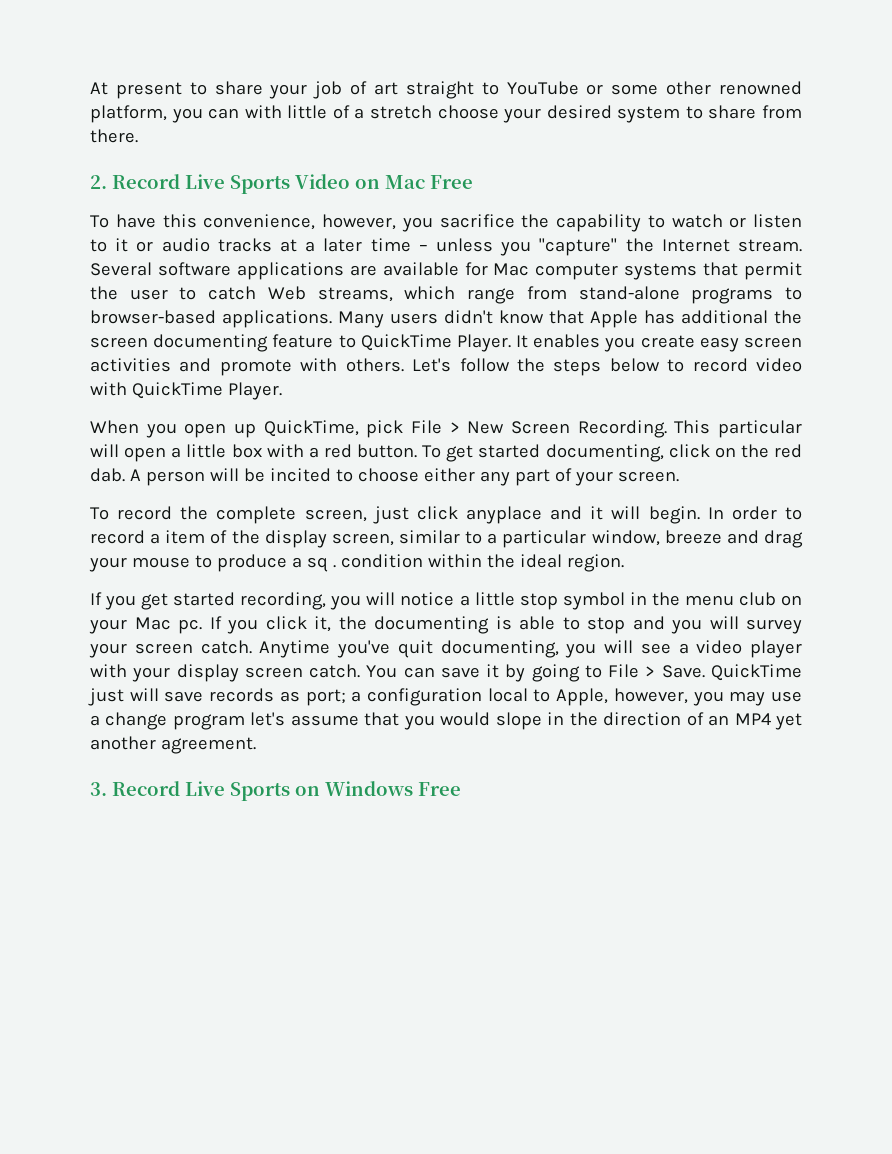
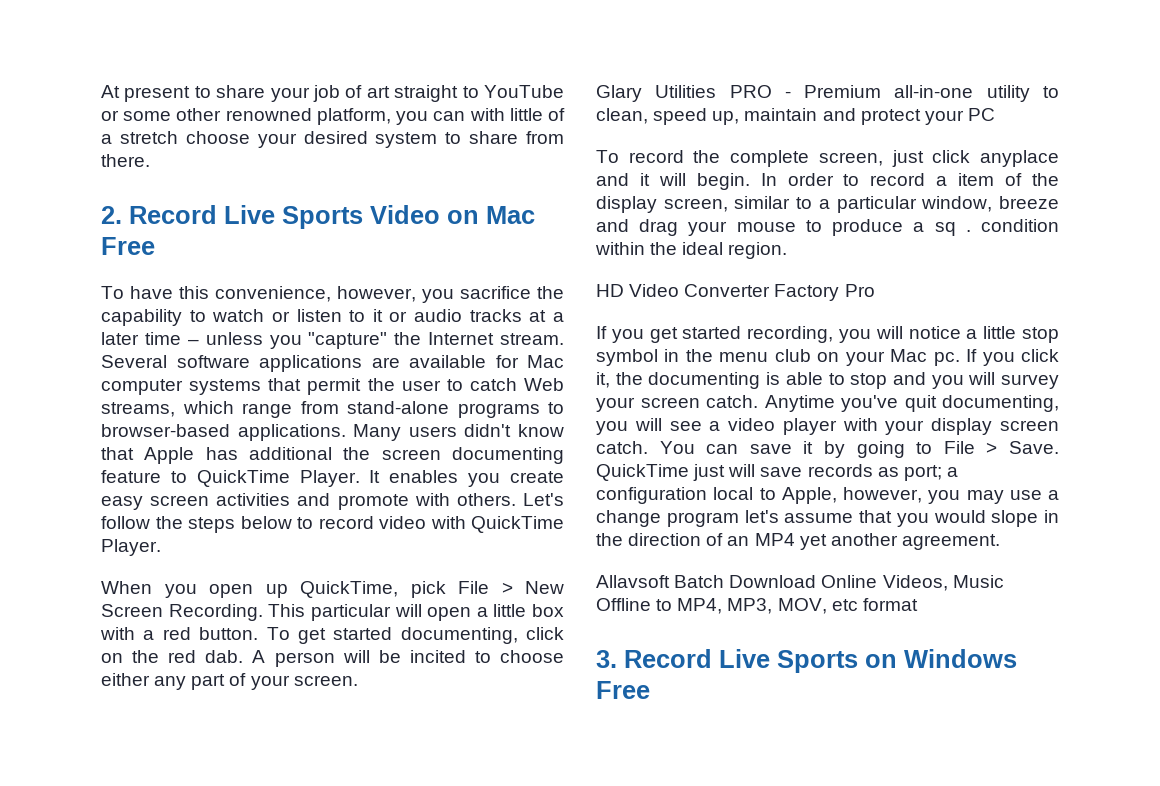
+ Glary Utilities PRO - Premium all-in-one utility to clean, speed up, maintain and protect your PC
+ HD Video Converter Factory Pro
+ Allavsoft Batch Download Online Videos, Music Offline to MP4, MP3, MOV, etc format

